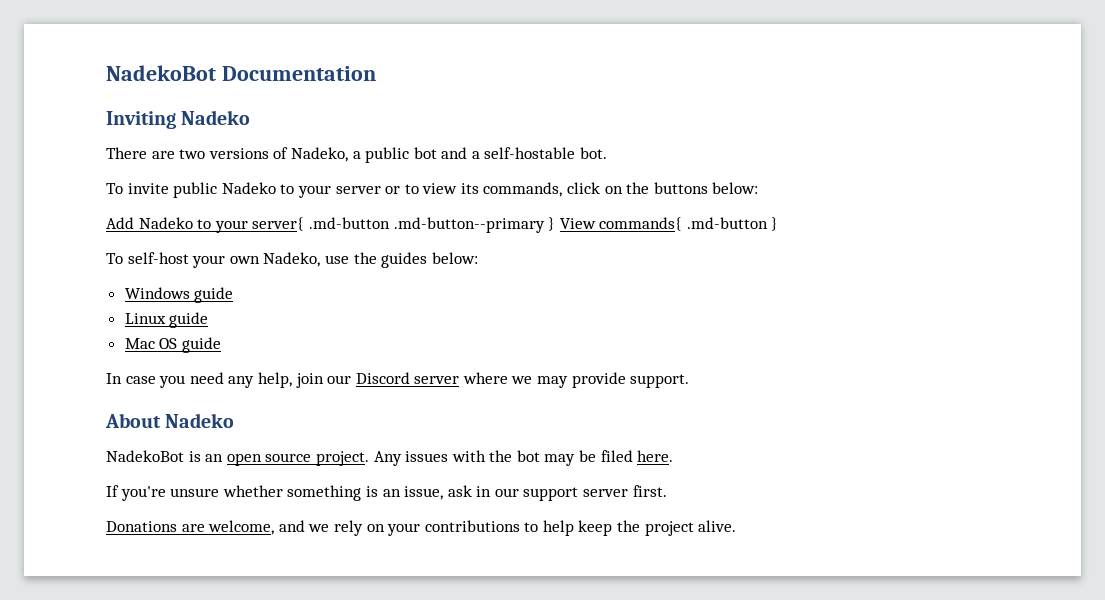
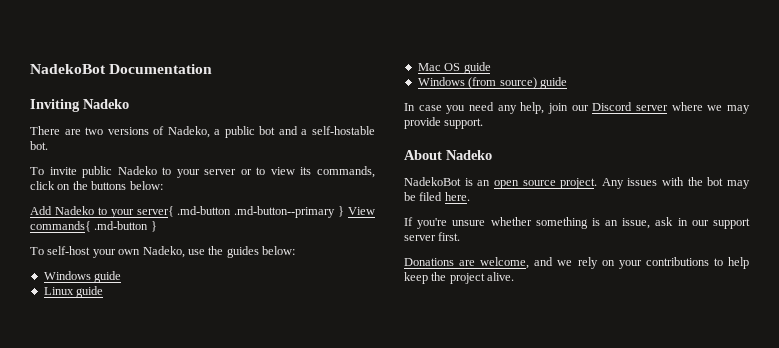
+ Windows (from source) guide

